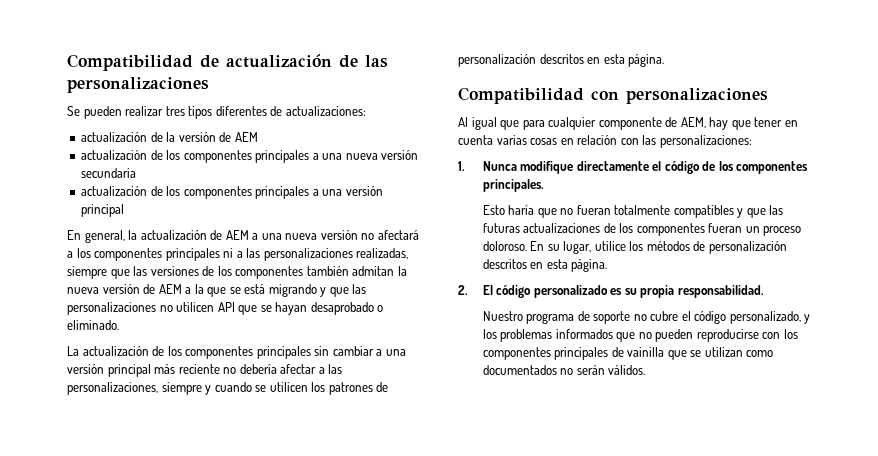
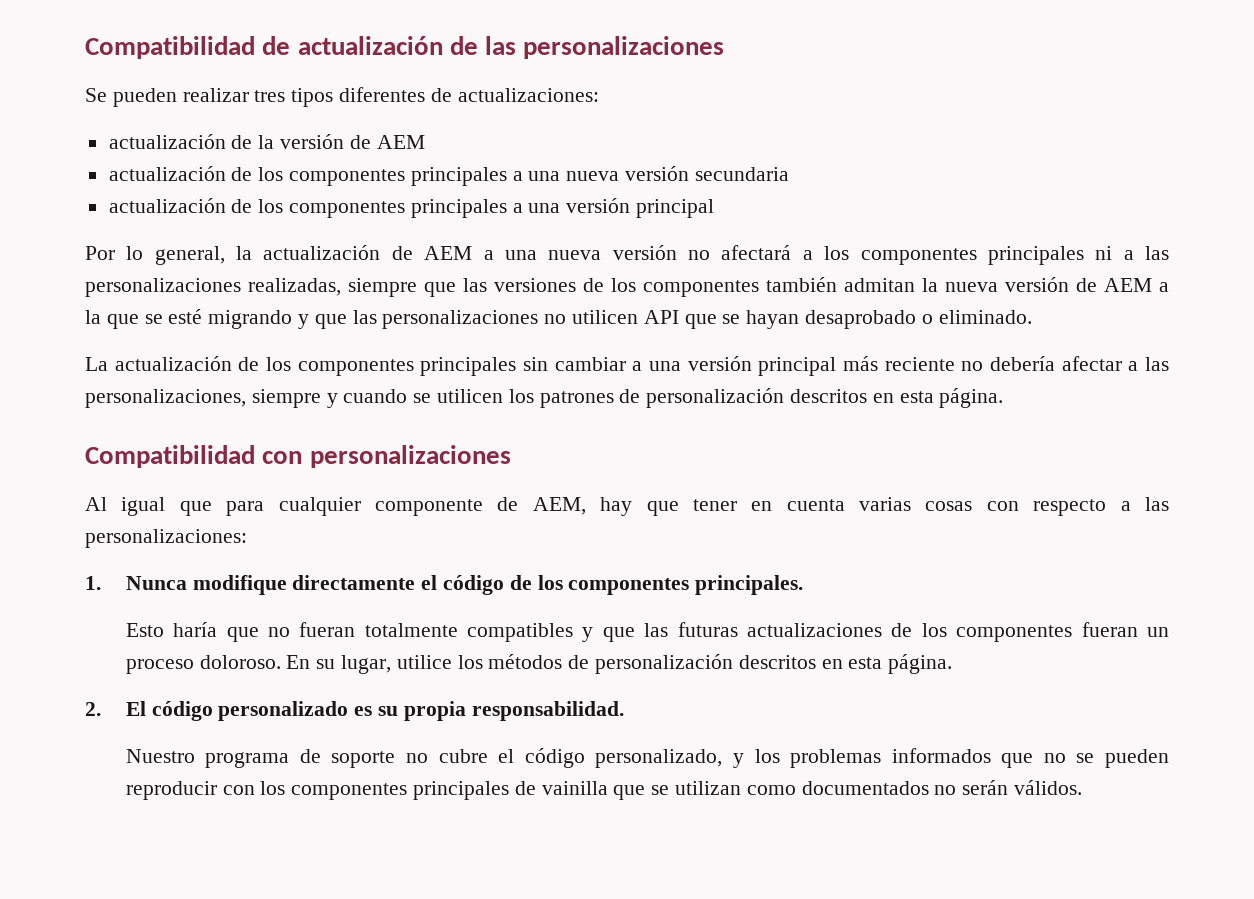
- En general, la actualización de AEM a una nueva versión no afectará a los componentes principales ni a las personalizaciones realizadas, siempre que las versiones de los componentes también admitan la nueva versión de AEM a la que se está migrando y que las personalizaciones no utilicen API que se hayan desaprobado o eliminado.
+ Por lo general, la actualización de AEM a una nueva versión no afectará a los componentes principales ni a las personalizaciones realizadas, siempre que las versiones de los componentes también admitan la nueva versión de AEM a la que se esté migrando y que las personalizaciones no utilicen API que se hayan desaprobado o eliminado.
- Al igual que para cualquier componente de AEM, hay que tener en cuenta varias cosas en relación con las personalizaciones:
+ Al igual que para cualquier componente de AEM, hay que tener en cuenta varias cosas con respecto a las personalizaciones:
- Nuestro programa de soporte no cubre el código personalizado, y los problemas informados que no pueden reproducirse con los componentes principales de vainilla que se utilizan como documentados no serán válidos.
+ Nuestro programa de soporte no cubre el código personalizado, y los problemas informados que no se pueden reproducir con los componentes principales de vainilla que se utilizan como documentados no serán válidos.

